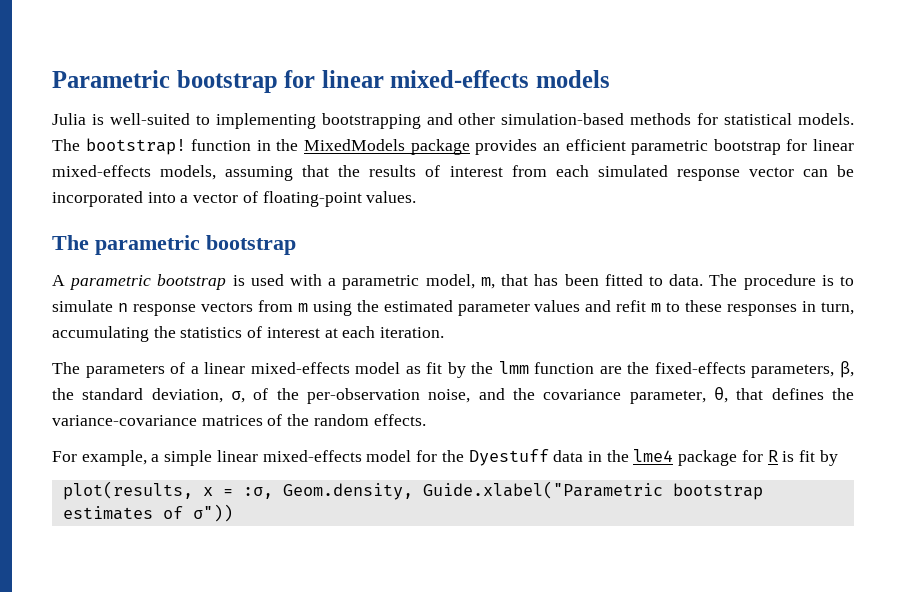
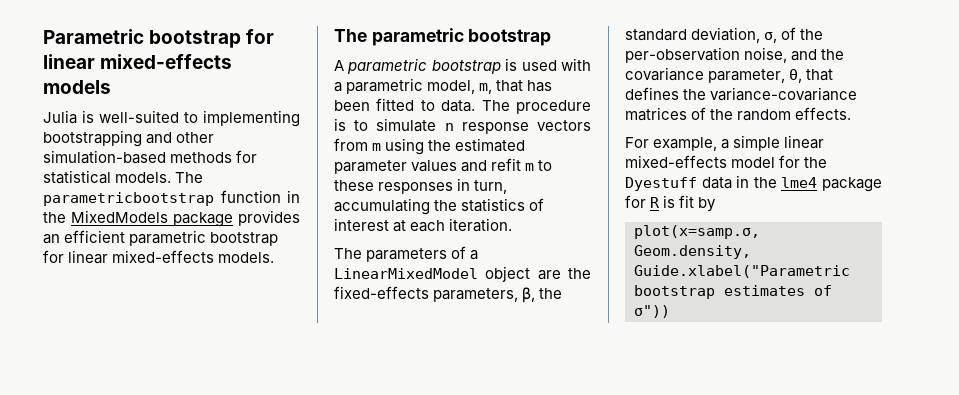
- The bootstrap! function in the MixedModels package provides an efficient parametric bootstrap for linear mixed-effects models, assuming that the results of interest from each simulated response vector can be incorporated into a vector of floating-point values.
+ The parametricbootstrap function in the MixedModels package provides an efficient parametric bootstrap for linear mixed-effects models.
- The parameters of a linear mixed-effects model as fit by the lmm function are the fixed-effects parameters, β, the standard deviation, σ, of the per-observation noise, and the covariance parameter, θ, that defines the variance-covariance matrices of the random effects.
+ The parameters of a LinearMixedModel object are the fixed-effects parameters, β, the standard deviation, σ, of the per-observation noise, and the covariance parameter, θ, that defines the variance-covariance matrices of the random effects.
- plot(results, x = :σ, Geom.density, Guide.xlabel("Parametric bootstrap estimates of σ"))
+ plot(x=samp.σ, Geom.density, Guide.xlabel("Parametric bootstrap estimates of σ"))

